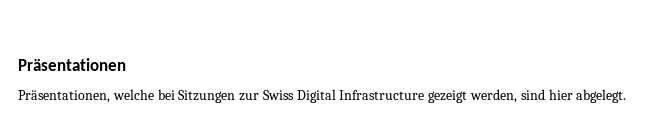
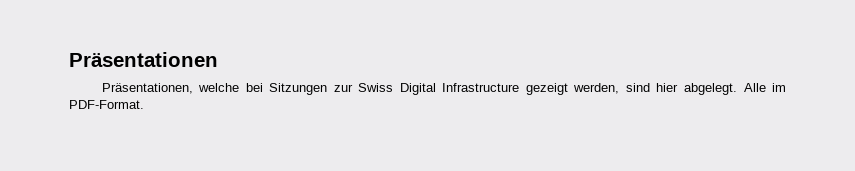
+ Alle im PDF-Format.

